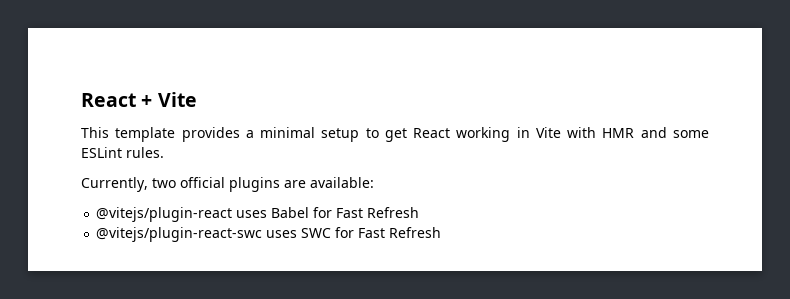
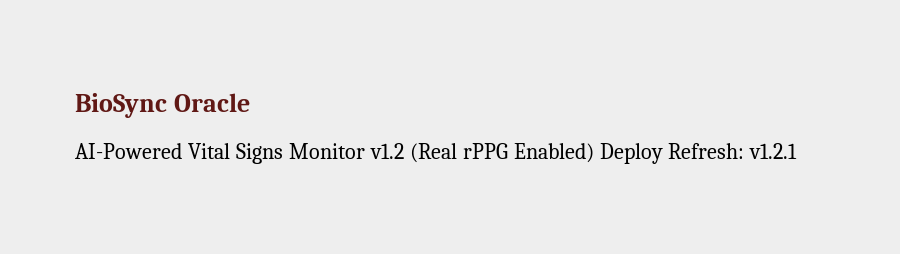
- React + Vite
- This template provides a minimal setup to get React working in Vite with HMR and some ESLint rules.
- Currently, two official plugins are available:
- @vitejs/plugin-react uses Babel for Fast Refresh
- @vitejs/plugin-react-swc uses SWC for Fast Refresh
+ BioSync Oracle
+ AI-Powered Vital Signs Monitor v1.2 (Real rPPG Enabled) Deploy Refresh: v1.2.1

